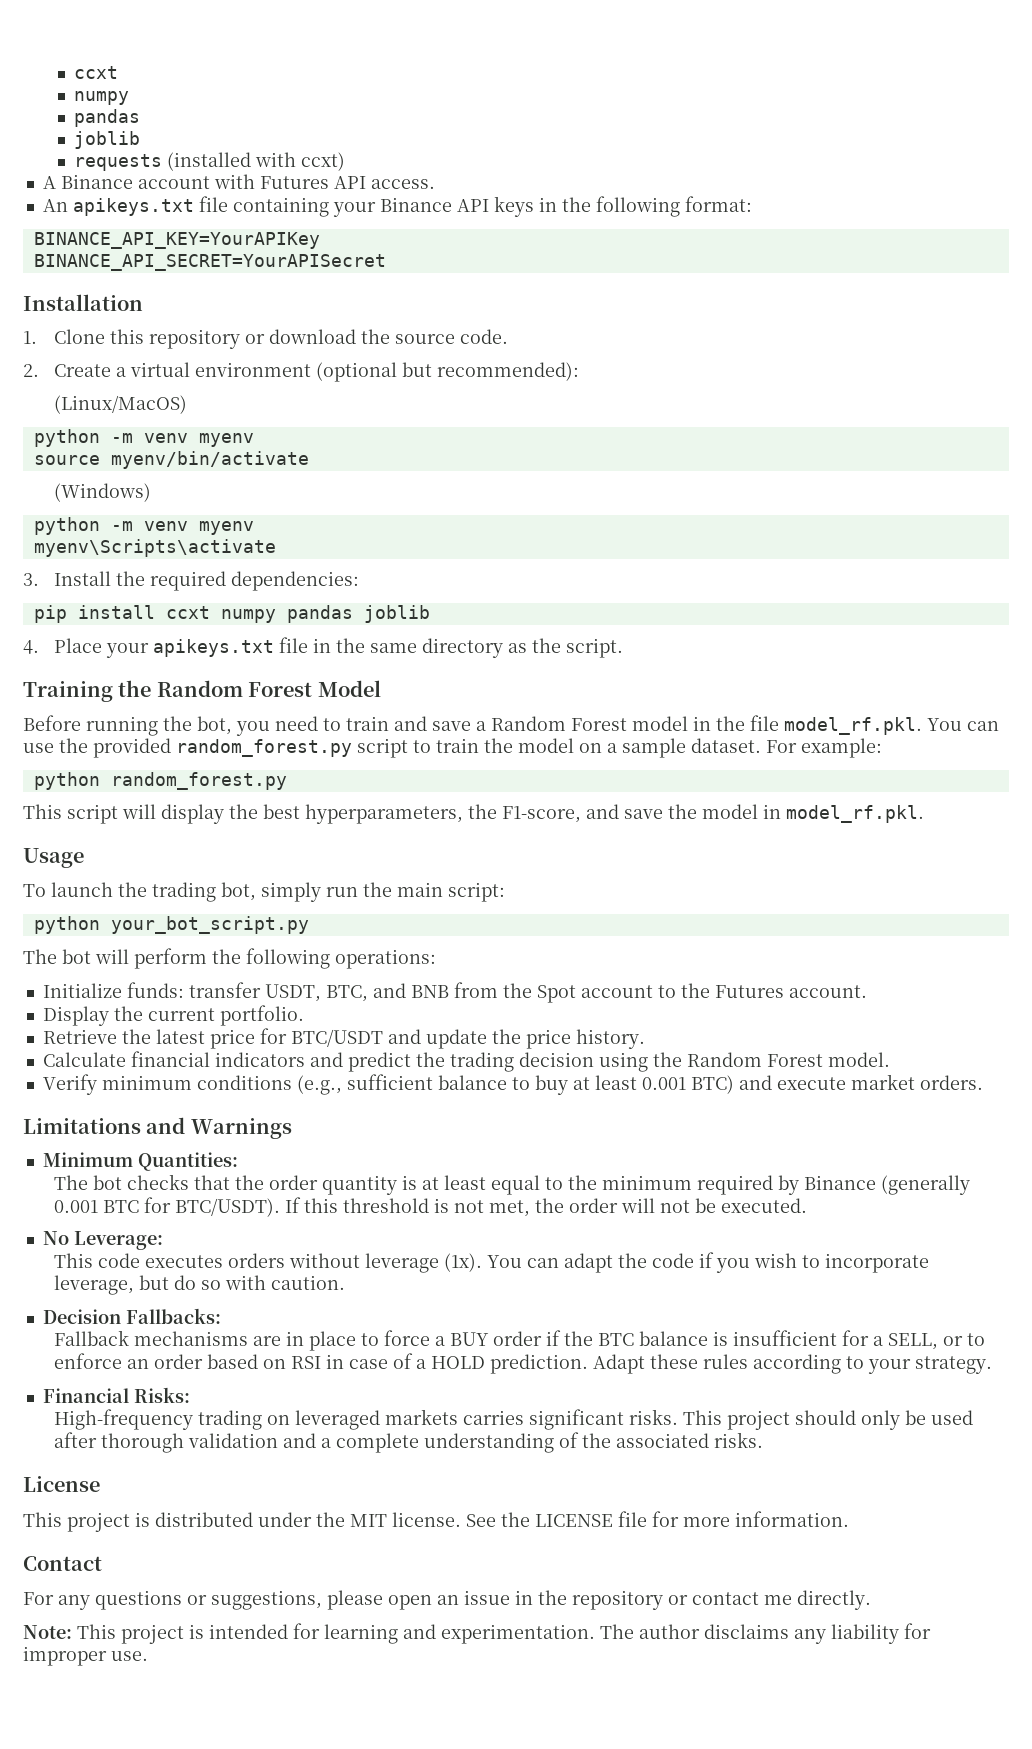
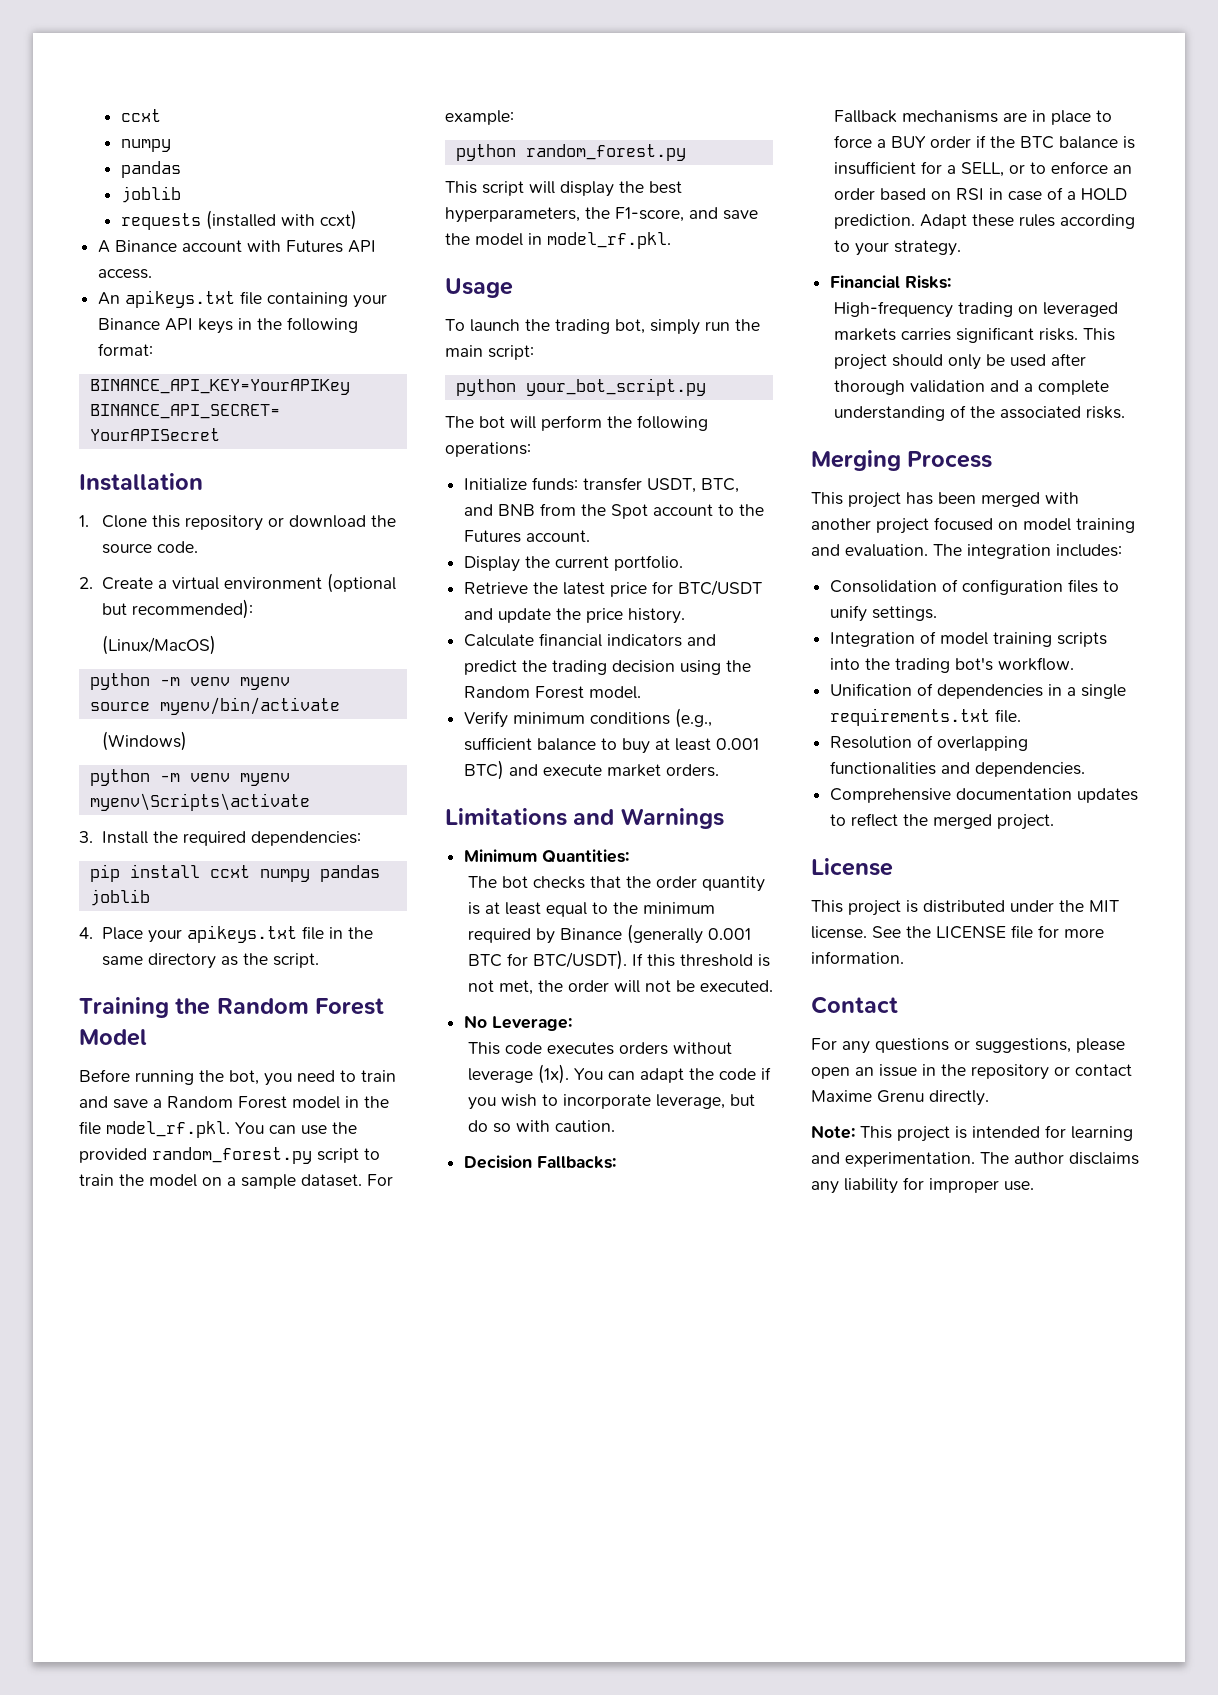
+ Merging Process
+ This project has been merged with another project focused on model training and evaluation. The integration includes:
+ Consolidation of configuration files to unify settings.
+ Integration of model training scripts into the trading bot's workflow.
+ Unification of dependencies in a single requirements.txt file.
+ Resolution of overlapping functionalities and dependencies.
+ Comprehensive documentation updates to reflect the merged project.
- For any questions or suggestions, please open an issue in the repository or contact me directly.
+ For any questions or suggestions, please open an issue in the repository or contact Maxime Grenu directly.

